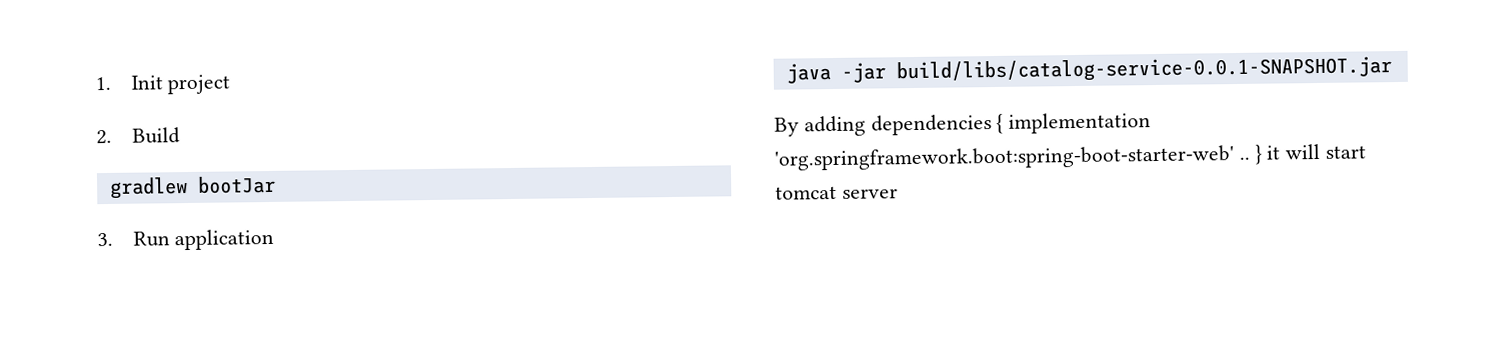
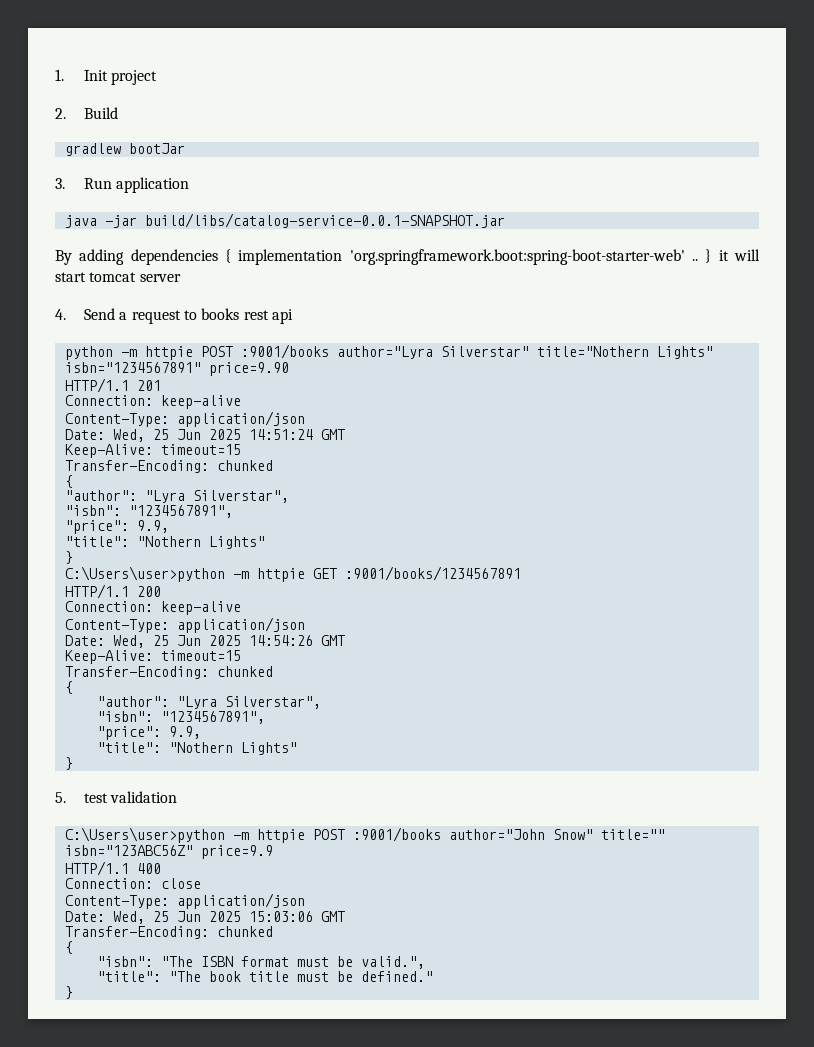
+ 4. Send a request to books rest api
+ python -m httpie POST :9001/books author="Lyra Silverstar" title="Nothern Lights" isbn="1234567891" price=9.90
+ HTTP/1.1 201
+ Connection: keep-alive
+ Content-Type: application/json
+ Date: Wed, 25 Jun 2025 14:51:24 GMT
+ Keep-Alive: timeout=15
+ Transfer-Encoding: chunked
+ {
+ "author": "Lyra Silverstar",
+ "isbn": "1234567891",
+ "price": 9.9,
+ "title": "Nothern Lights"
+ }
+ C:\Users\user>python -m httpie GET :9001/books/1234567891
+ HTTP/1.1 200
+ Connection: keep-alive
+ Content-Type: application/json
+ Date: Wed, 25 Jun 2025 14:54:26 GMT
+ Keep-Alive: timeout=15
+ Transfer-Encoding: chunked
+ {
+ "author": "Lyra Silverstar",
+ "isbn": "1234567891",
+ "price": 9.9,
+ "title": "Nothern Lights"
+ }
+ 5. test validation
+ C:\Users\user>python -m httpie POST :9001/books author="John Snow" title="" isbn="123ABC56Z" price=9.9
+ HTTP/1.1 400
+ Connection: close
+ Content-Type: application/json
+ Date: Wed, 25 Jun 2025 15:03:06 GMT
+ Transfer-Encoding: chunked
+ {
+ "isbn": "The ISBN format must be valid.",
+ "title": "The book title must be defined."
+ }

